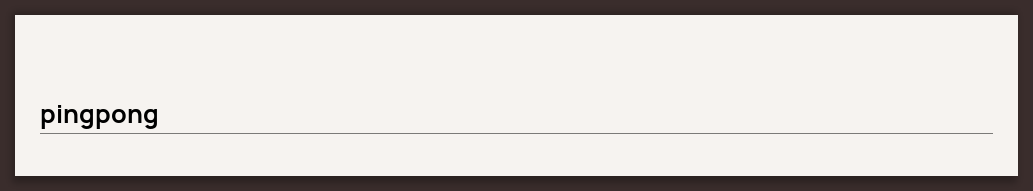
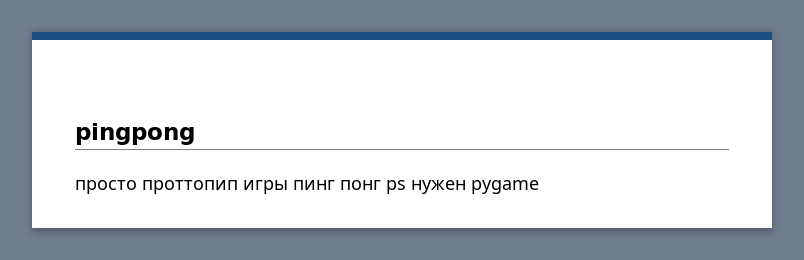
+ просто проттопип игры пинг понг ps нужен pygame

